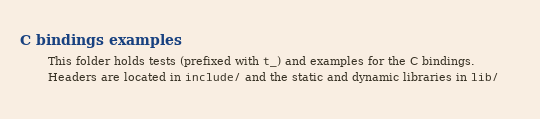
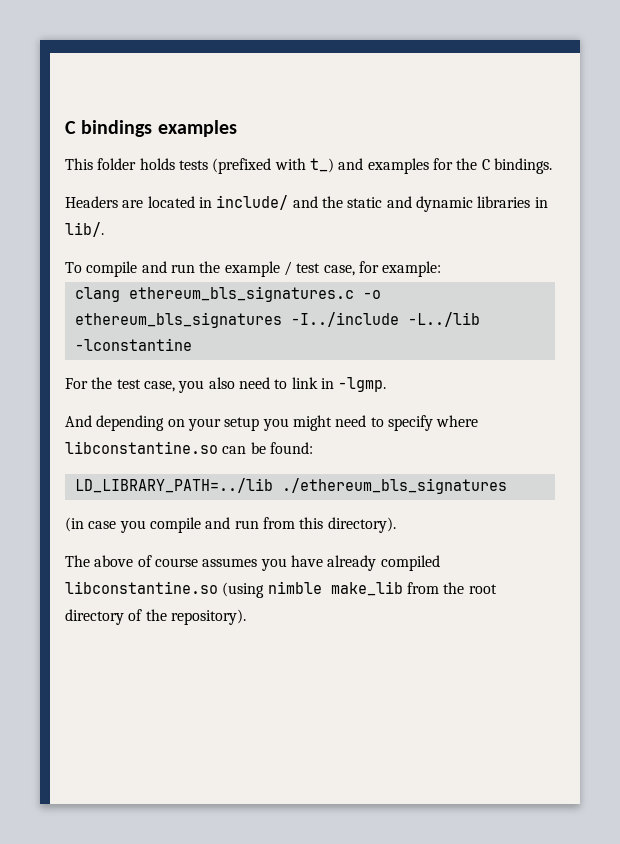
- Headers are located in include/ and the static and dynamic libraries in lib/
+ Headers are located in include/ and the static and dynamic libraries in lib/.
+ To compile and run the example / test case, for example:
+ clang ethereum_bls_signatures.c -o ethereum_bls_signatures -I../include -L../lib -lconstantine
+ For the test case, you also need to link in -lgmp.
+ And depending on your setup you might need to specify where libconstantine.so can be found:
+ LD_LIBRARY_PATH=../lib ./ethereum_bls_signatures
+ (in case you compile and run from this directory).
+ The above of course assumes you have already compiled libconstantine.so (using nimble make_lib from the root directory of the repository).

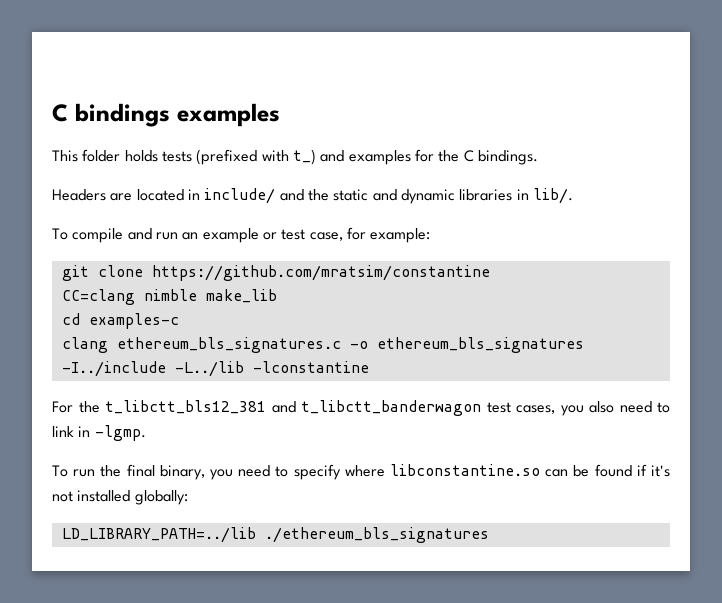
- To compile and run the example / test case, for example:
+ To compile and run an example or test case, for example:
+ git clone https://github.com/mratsim/constantine
+ CC=clang nimble make_lib
+ cd examples-c
- For the test case, you also need to link in -lgmp.
+ For the t_libctt_bls12_381 and t_libctt_banderwagon test cases, you also need to link in -lgmp.
- And depending on your setup you might need to specify where libconstantine.so can be found:
+ To run the final binary, you need to specify where libconstantine.so can be found if it's not installed globally:
  LD_LIBRARY_PATH=../lib ./ethereum_bls_signatures
- (in case you compile and run from this directory).
- The above of course assumes you have already compiled libconstantine.so (using nimble make_lib from the root directory of the repository).

